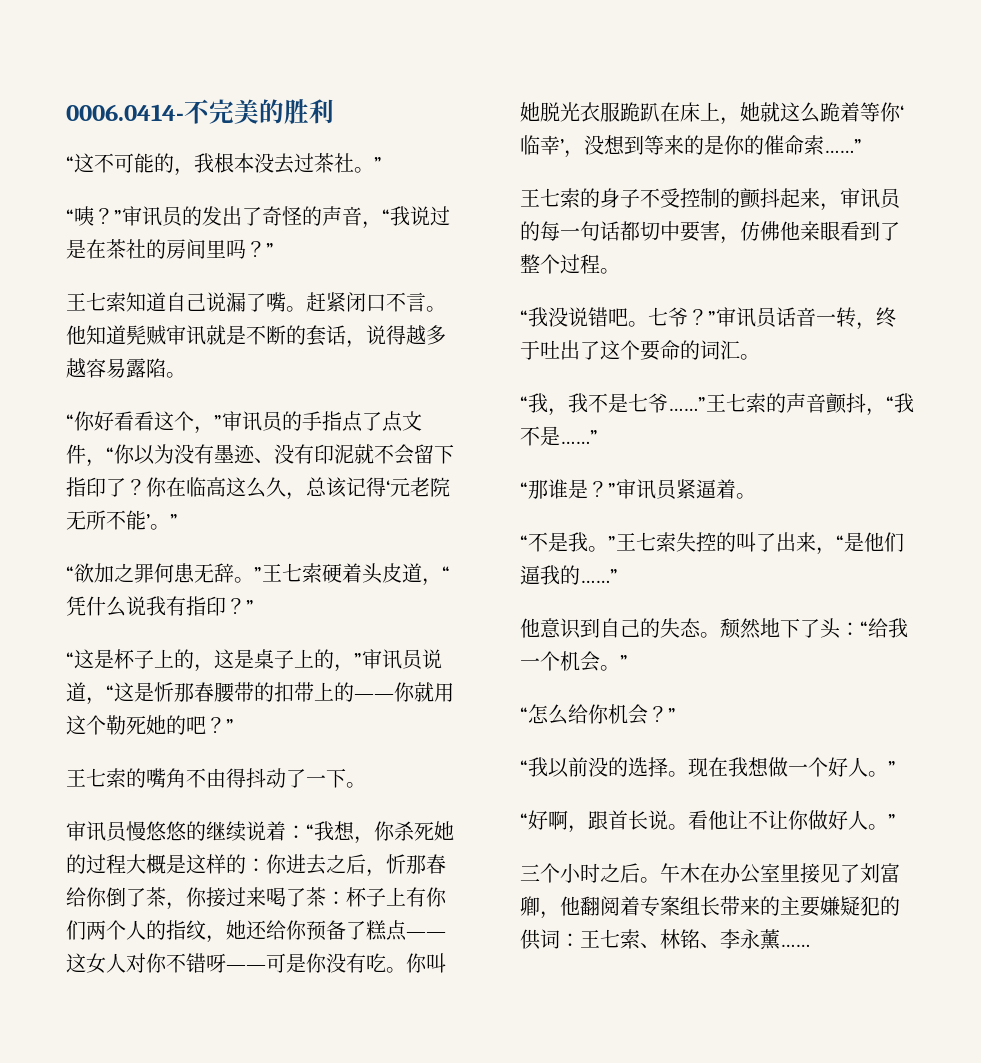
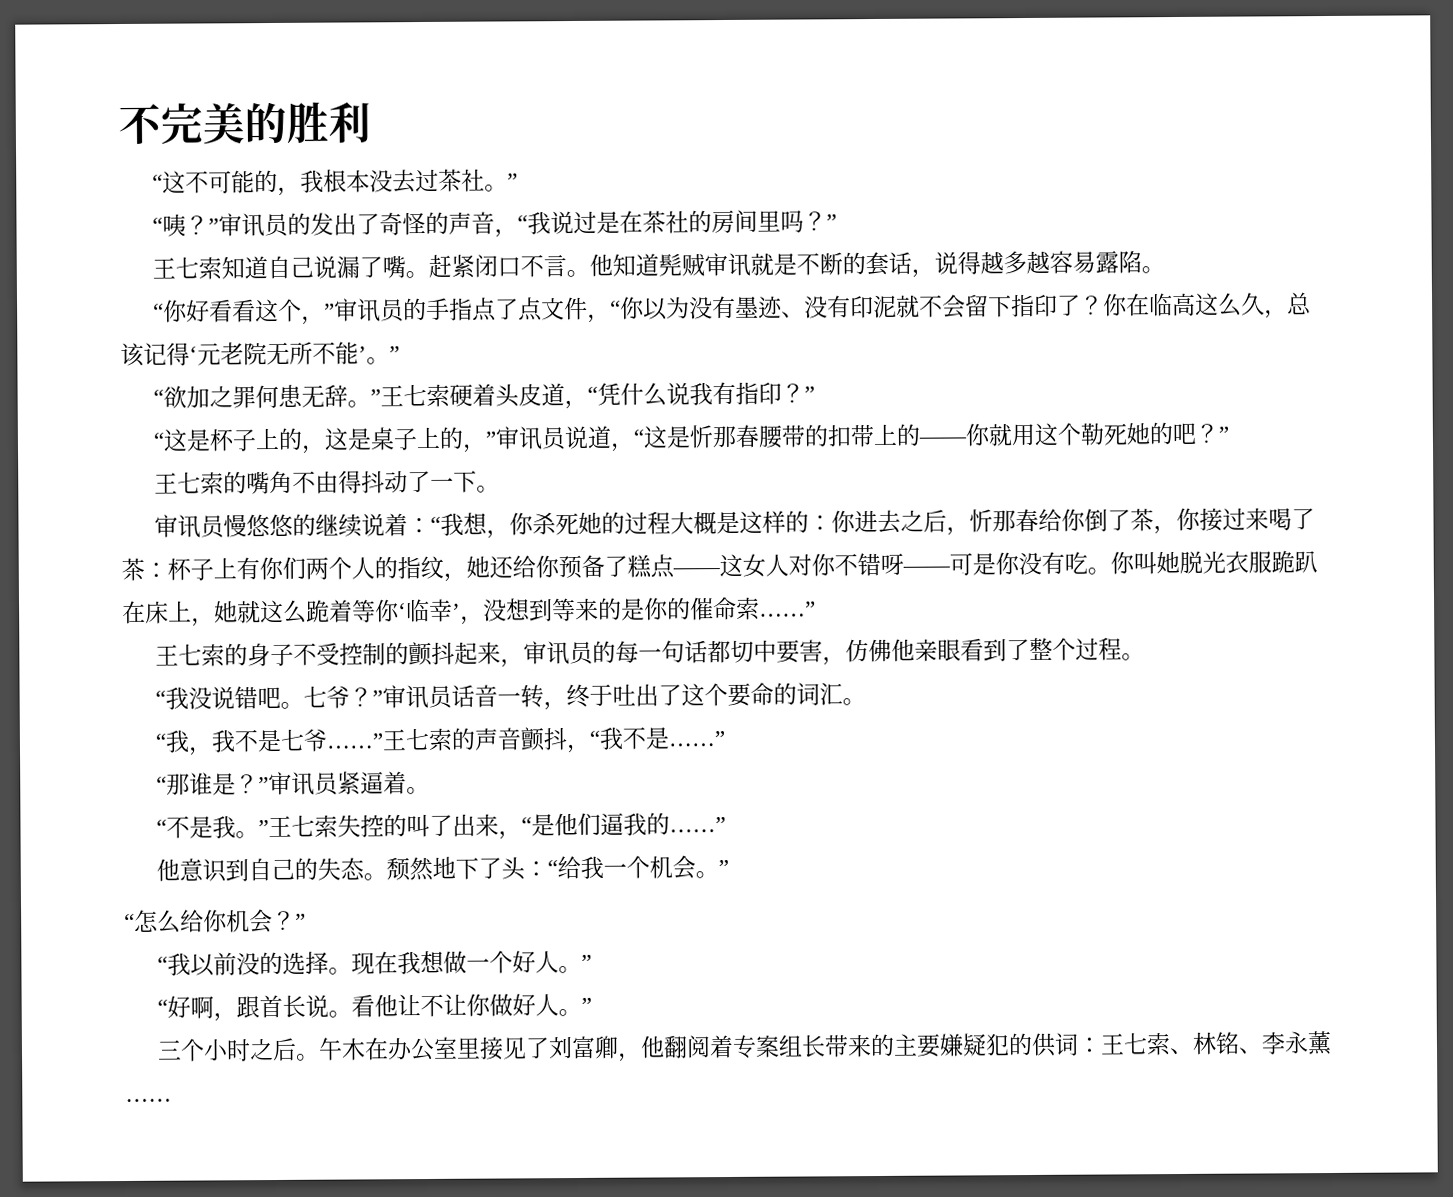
- 0006.0414-不完美的胜利
+ 不完美的胜利

